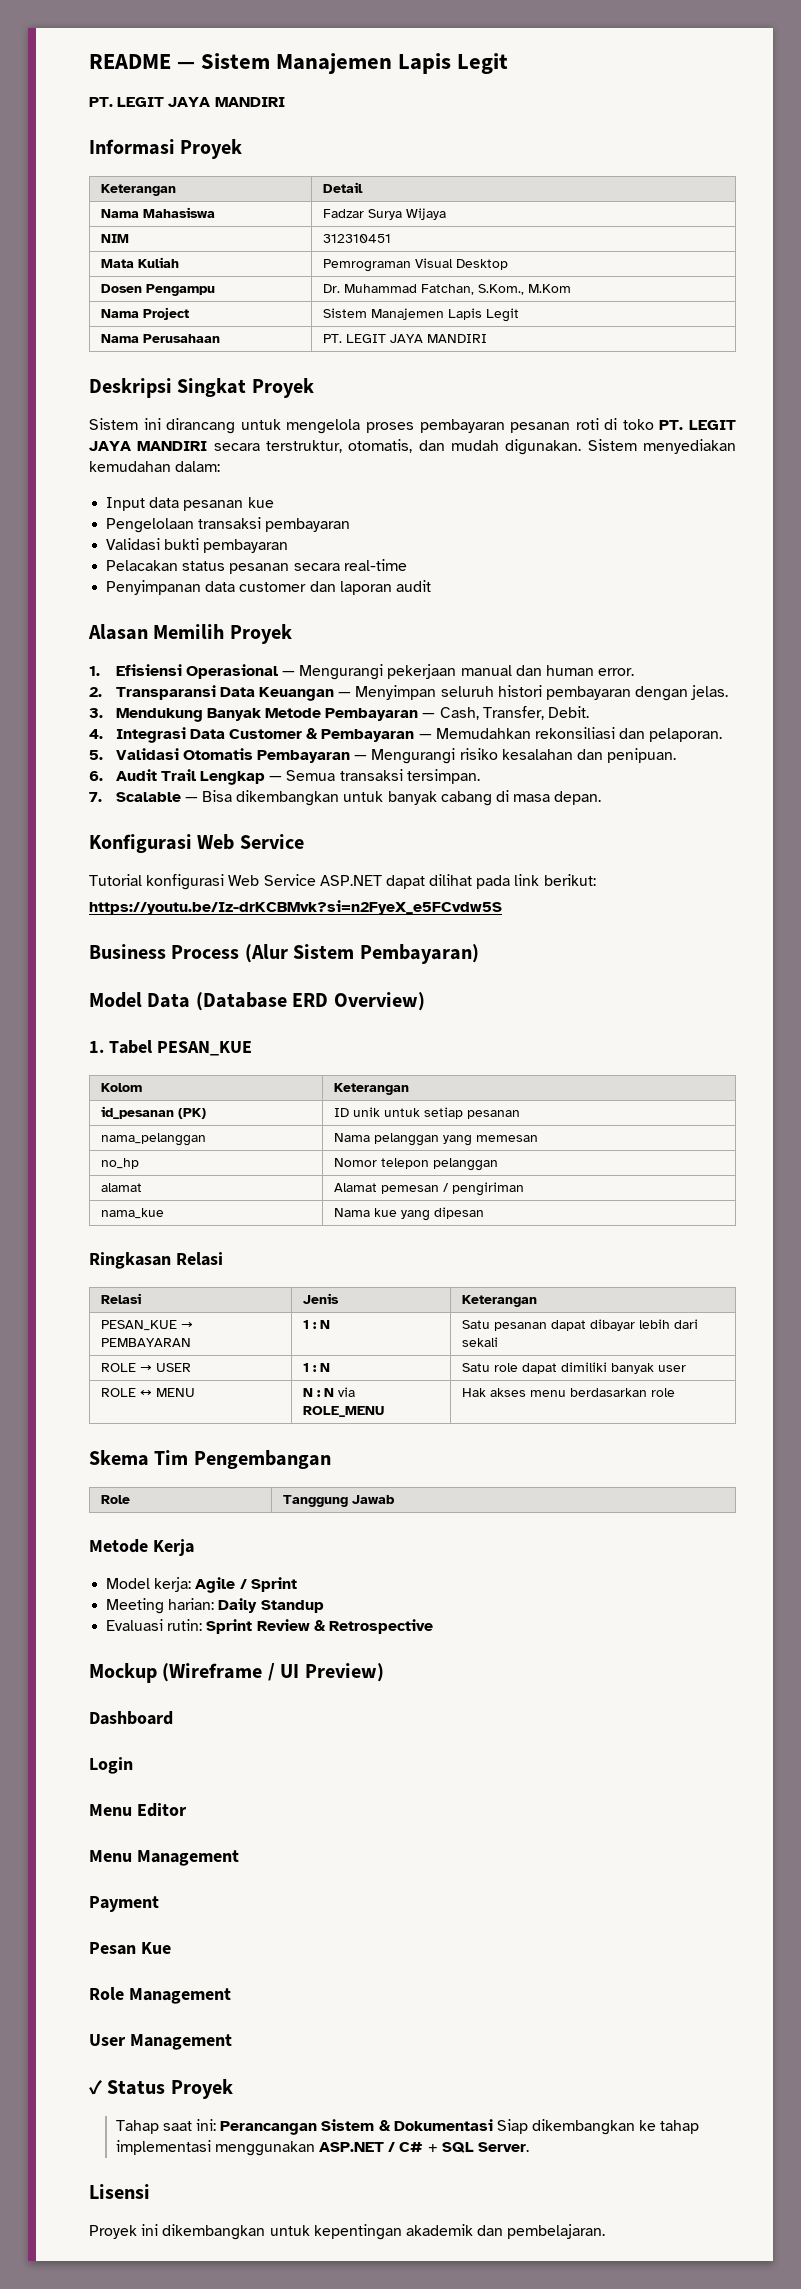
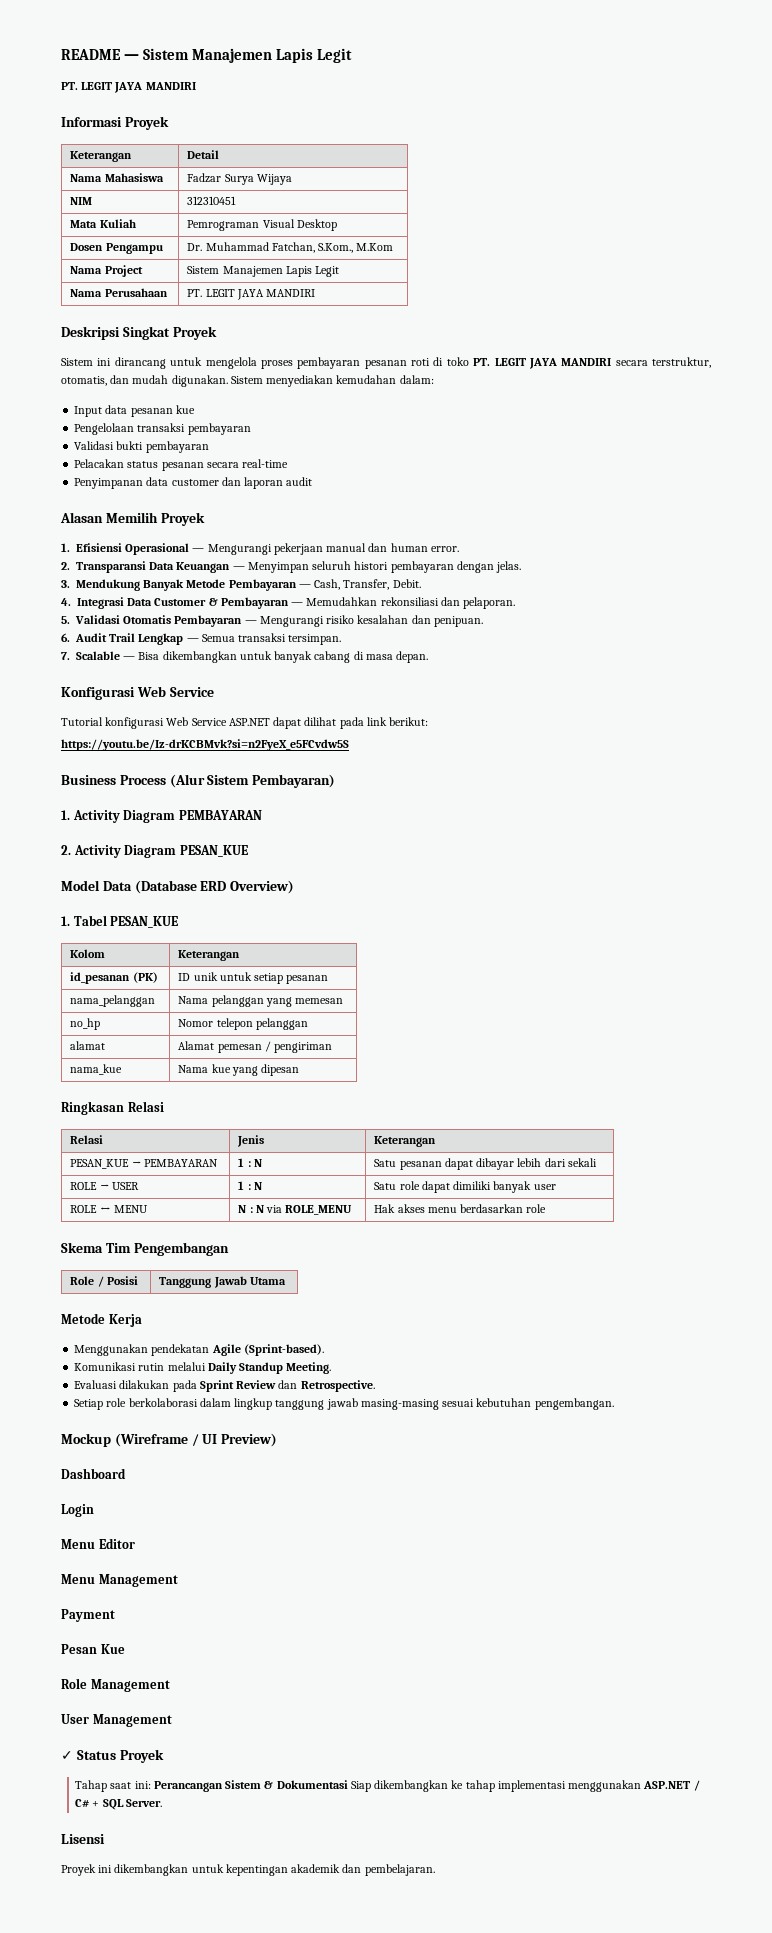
+ 1. Activity Diagram PEMBAYARAN
+ 2. Activity Diagram PESAN_KUE
- Role | Tanggung Jawab
+ Role / Posisi | Tanggung Jawab Utama
- Model kerja: Agile / Sprint
- Meeting harian: Daily Standup
+ Menggunakan pendekatan Agile (Sprint-based).
+ Komunikasi rutin melalui Daily Standup Meeting.
- Evaluasi rutin: Sprint Review & Retrospective
+ Evaluasi dilakukan pada Sprint Review dan Retrospective.
+ Setiap role berkolaborasi dalam lingkup tanggung jawab masing-masing sesuai kebutuhan pengembangan.

